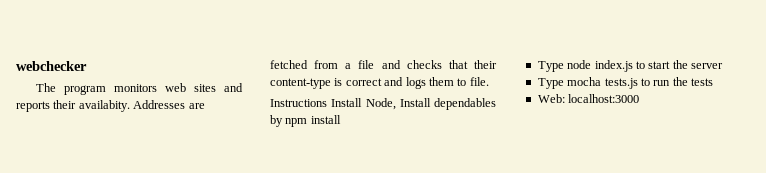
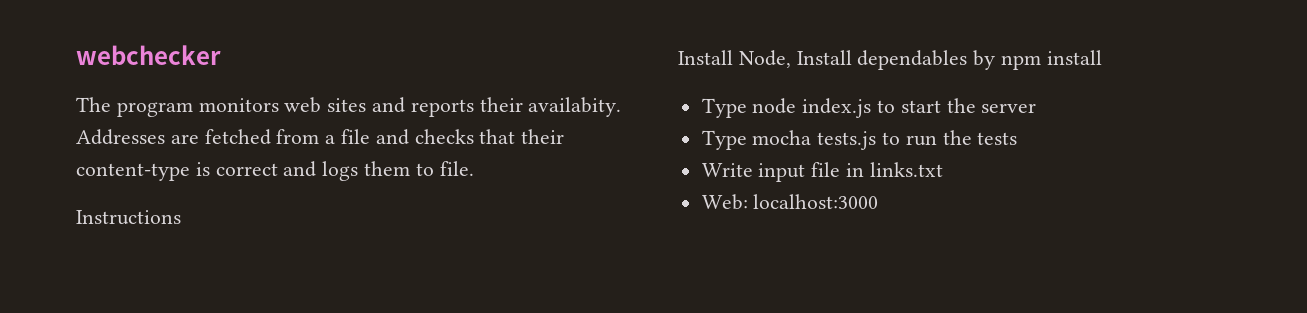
- Instructions Install Node, Install dependables by npm install
+ Instructions
+ Install Node, Install dependables by npm install
+ Write input file in links.txt

